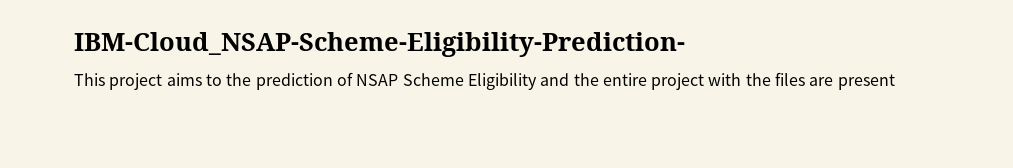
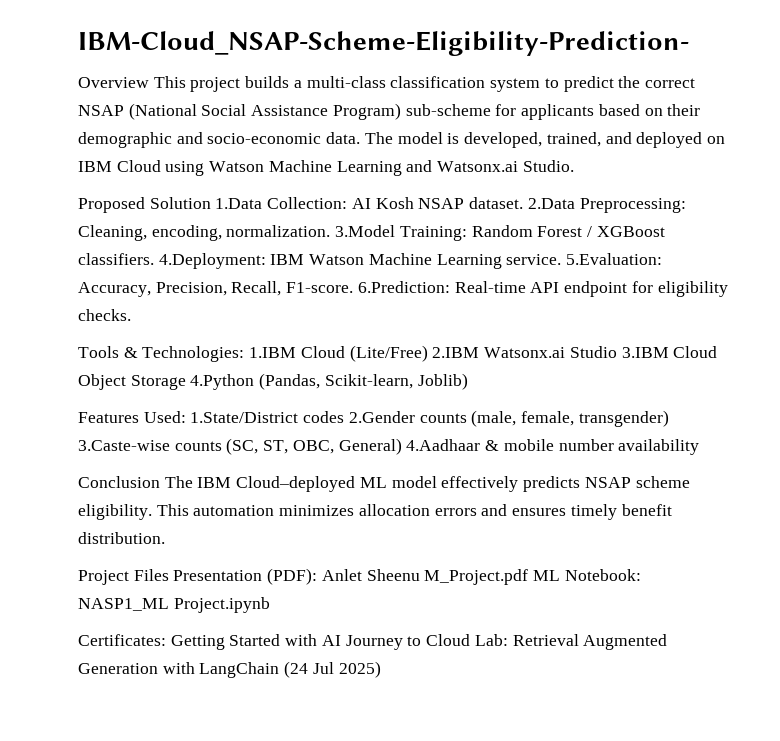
- This project aims to the prediction of NSAP Scheme Eligibility and the entire project with the files are present
+ Overview This project builds a multi-class classification system to predict the correct NSAP (National Social Assistance Program) sub-scheme for applicants based on their demographic and socio-economic data. The model is developed, trained, and deployed on IBM Cloud using Watson Machine Learning and Watsonx.ai Studio.
+ Proposed Solution 1.Data Collection: AI Kosh NSAP dataset. 2.Data Preprocessing: Cleaning, encoding, normalization. 3.Model Training: Random Forest / XGBoost classifiers. 4.Deployment: IBM Watson Machine Learning service. 5.Evaluation: Accuracy, Precision, Recall, F1-score. 6.Prediction: Real-time API endpoint for eligibility checks.
+ Tools & Technologies: 1.IBM Cloud (Lite/Free) 2.IBM Watsonx.ai Studio 3.IBM Cloud Object Storage 4.Python (Pandas, Scikit-learn, Joblib)
+ Features Used: 1.State/District codes 2.Gender counts (male, female, transgender) 3.Caste-wise counts (SC, ST, OBC, General) 4.Aadhaar & mobile number availability
+ Conclusion The IBM Cloud–deployed ML model effectively predicts NSAP scheme eligibility. This automation minimizes allocation errors and ensures timely benefit distribution.
+ Project Files Presentation (PDF): Anlet Sheenu M_Project.pdf ML Notebook: NASP1_ML Project.ipynb
+ Certificates: Getting Started with AI Journey to Cloud Lab: Retrieval Augmented Generation with LangChain (24 Jul 2025)

